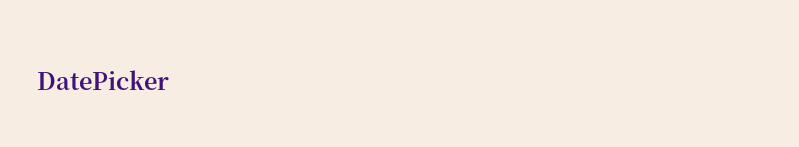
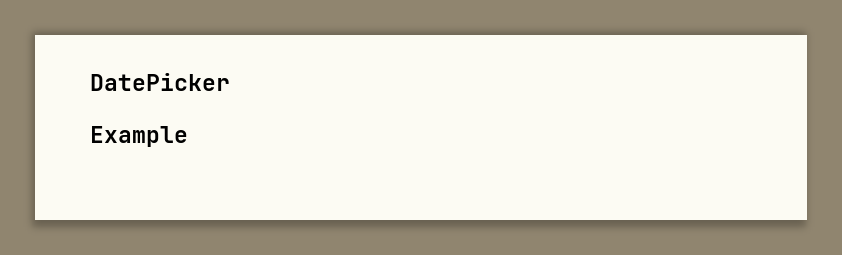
+ Example

